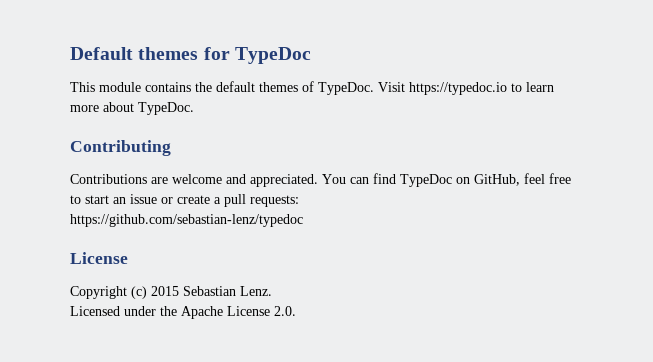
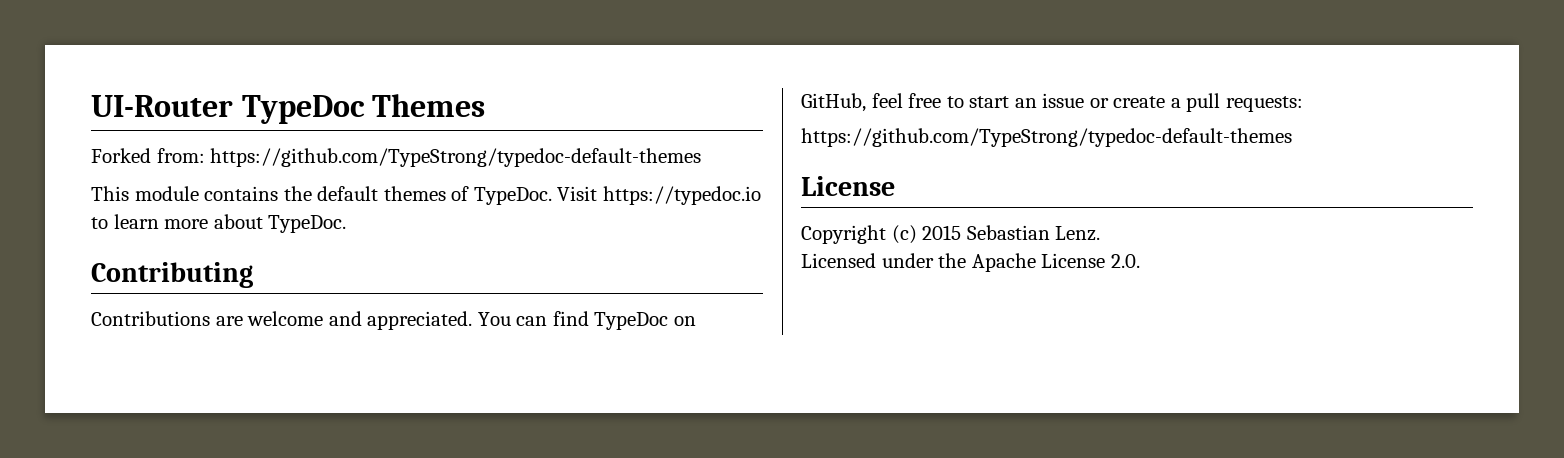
- Default themes for TypeDoc
+ UI-Router TypeDoc Themes
+ Forked from: https://github.com/TypeStrong/typedoc-default-themes
  You can find TypeDoc on GitHub, feel free to start an issue or create a pull requests:
- https://github.com/sebastian-lenz/typedoc
+ https://github.com/TypeStrong/typedoc-default-themes

